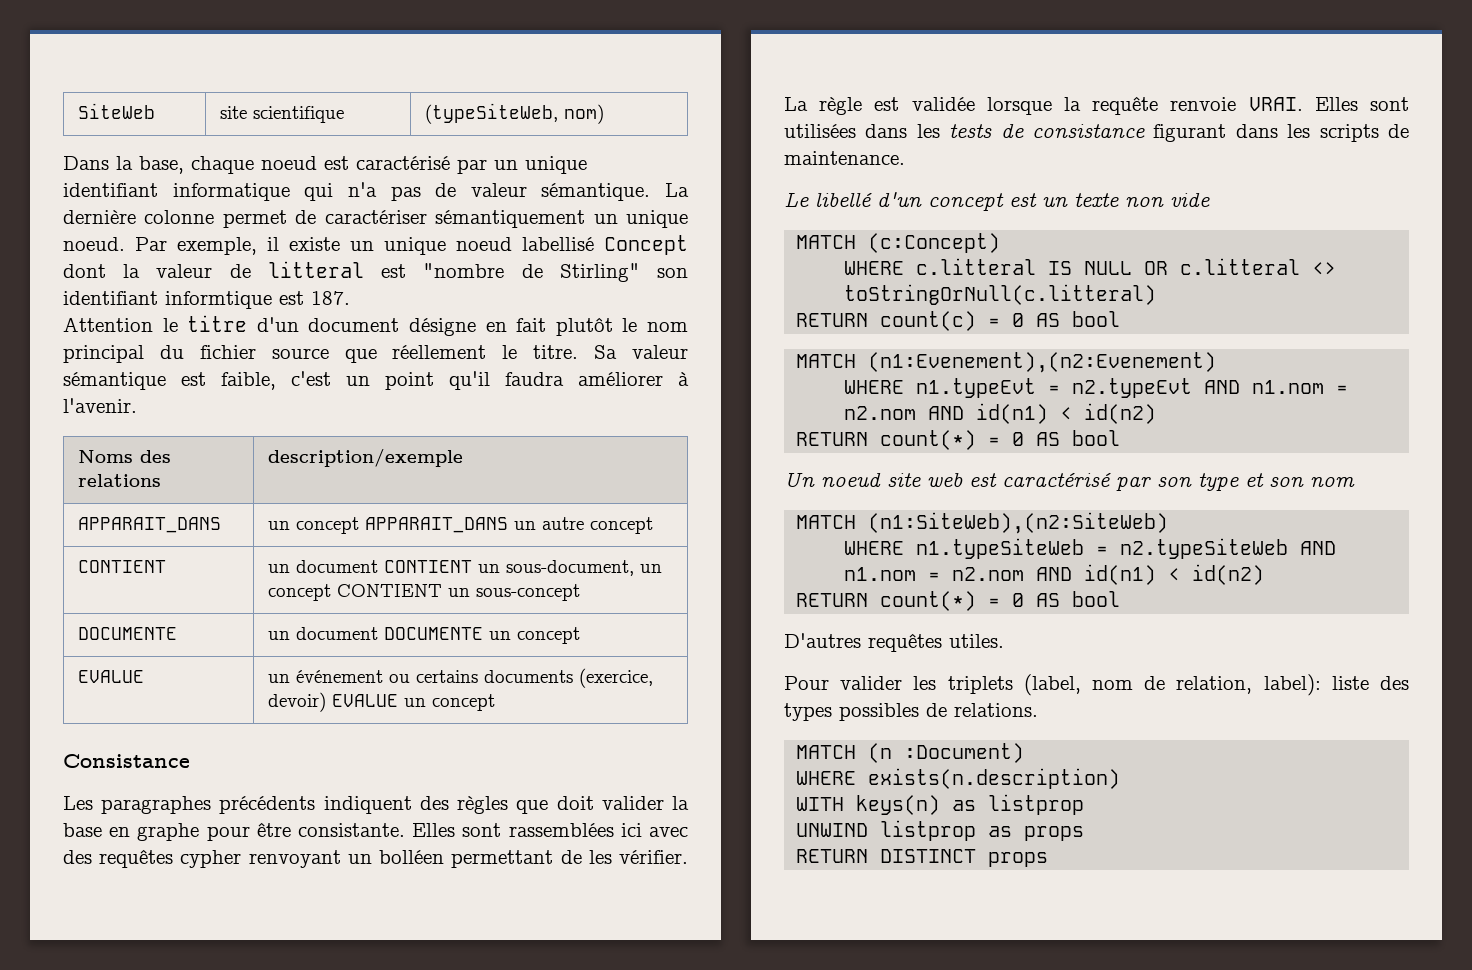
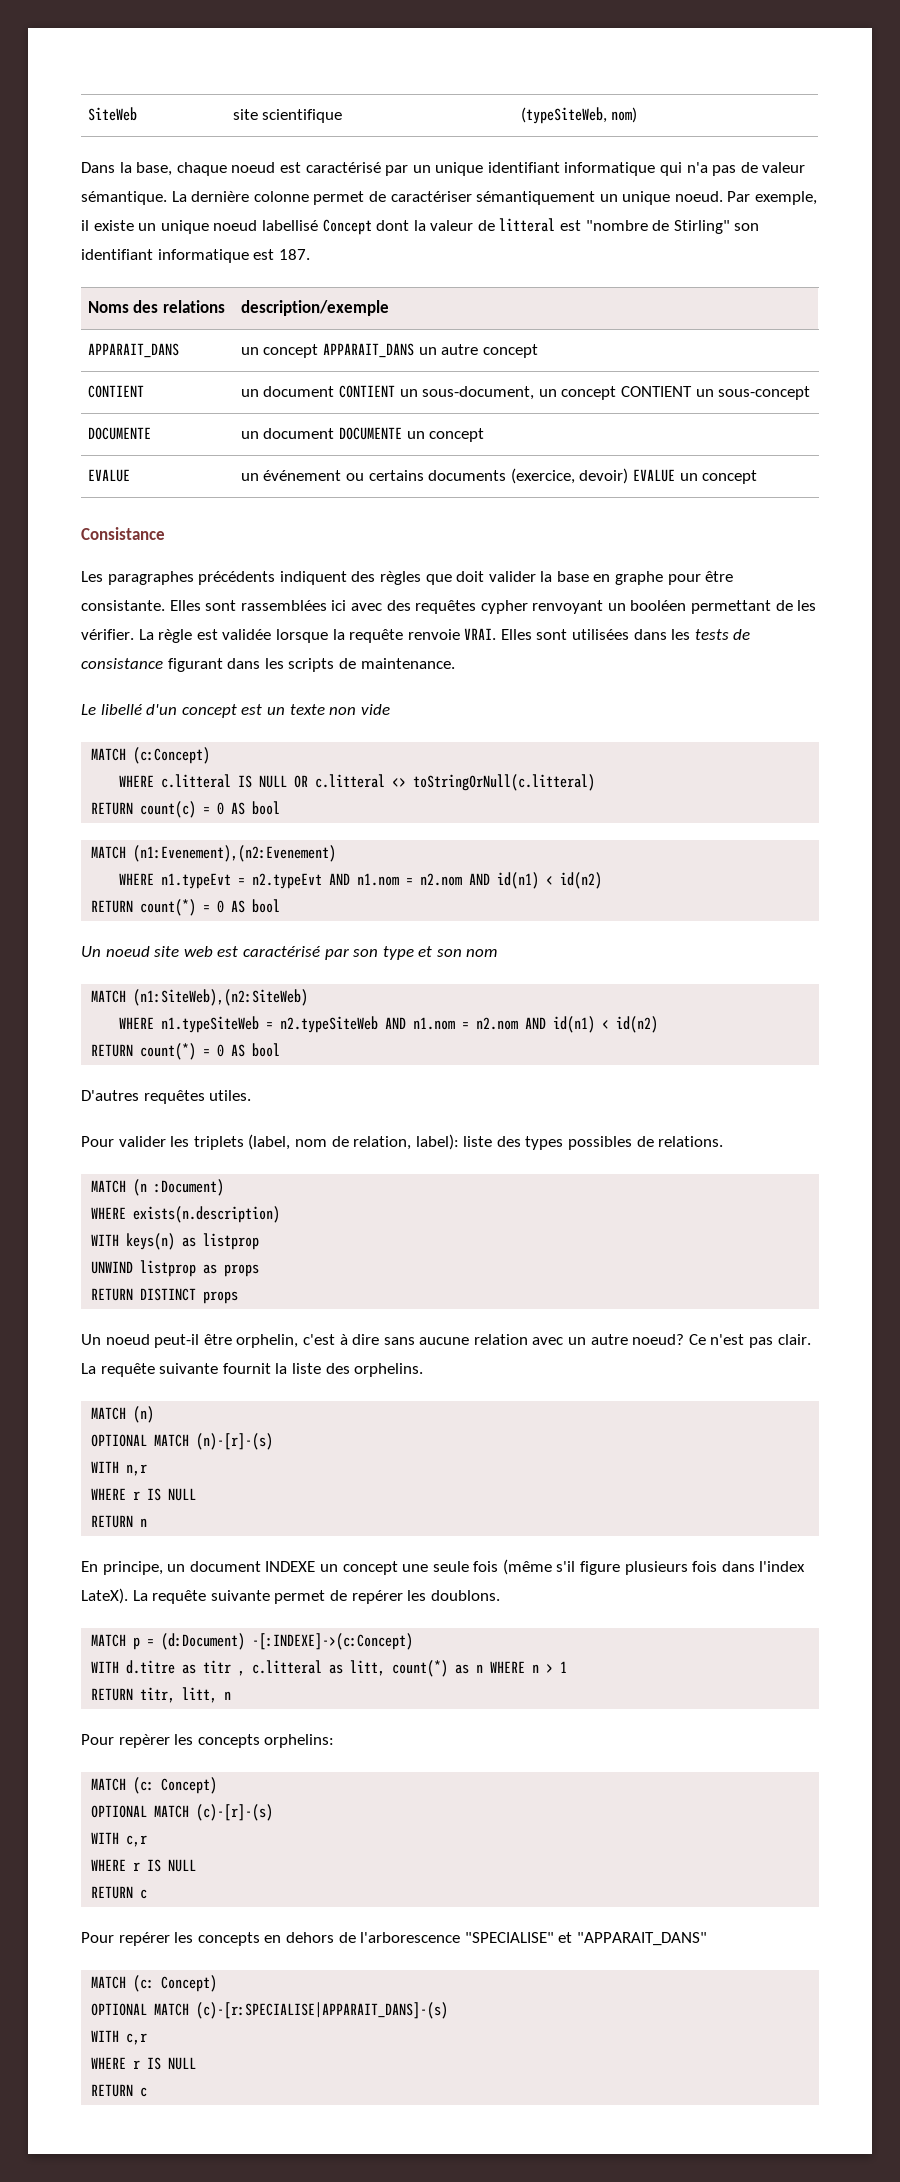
- Par exemple, il existe un unique noeud labellisé Concept dont la valeur de litteral est "nombre de Stirling" son identifiant informtique est 187.
+ Par exemple, il existe un unique noeud labellisé Concept dont la valeur de litteral est "nombre de Stirling" son identifiant informatique est 187.
- Attention le titre d'un document désigne en fait plutôt le nom principal du fichier source que réellement le titre. Sa valeur sémantique est faible, c'est un point qu'il faudra améliorer à l'avenir.
- Elles sont rassemblées ici avec des requêtes cypher renvoyant un bolléen permettant de les vérifier.
+ Elles sont rassemblées ici avec des requêtes cypher renvoyant un booléen permettant de les vérifier.
+ Un noeud peut-il être orphelin, c'est à dire sans aucune relation avec un autre noeud? Ce n'est pas clair. La requête suivante fournit la liste des orphelins.
+ MATCH (n)
+ OPTIONAL MATCH (n)-[r]-(s)
+ WITH n,r
+ WHERE r IS NULL
+ RETURN n
+ En principe, un document INDEXE un concept une seule fois (même s'il figure plusieurs fois dans l'index LateX). La requête suivante permet de repérer les doublons.
+ MATCH p = (d:Document) -[:INDEXE]->(c:Concept)
+ WITH d.titre as titr , c.litteral as litt, count(*) as n WHERE n > 1
+ RETURN titr, litt, n
+ Pour repèrer les concepts orphelins:
+ MATCH (c: Concept)
+ OPTIONAL MATCH (c)-[r]-(s)
+ WITH c,r
+ WHERE r IS NULL
+ RETURN c
+ Pour repérer les concepts en dehors de l'arborescence "SPECIALISE" et "APPARAIT_DANS"
+ MATCH (c: Concept)
+ OPTIONAL MATCH (c)-[r:SPECIALISE|APPARAIT_DANS]-(s)
+ WITH c,r
+ WHERE r IS NULL
+ RETURN c

